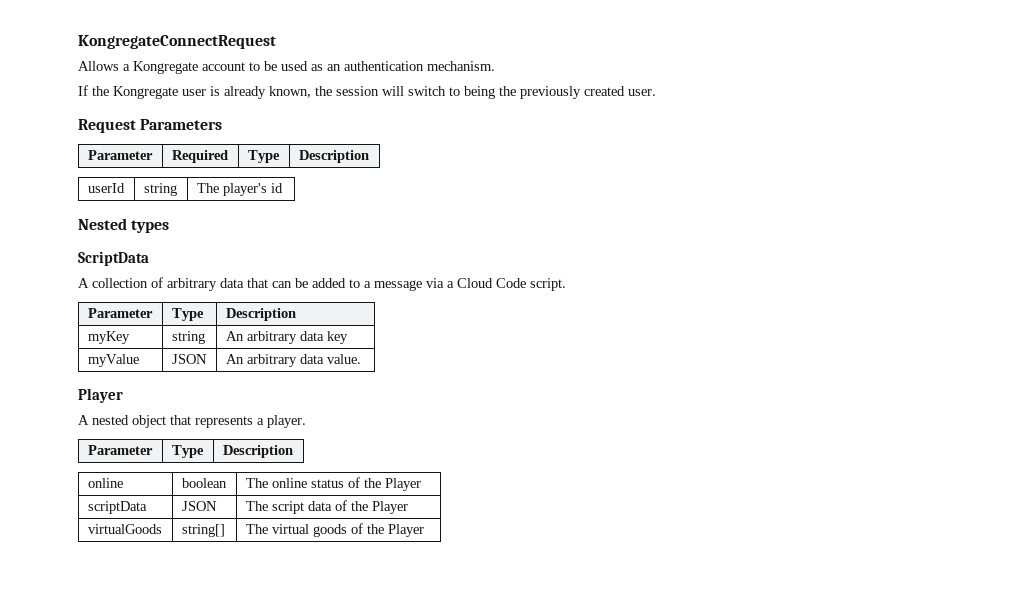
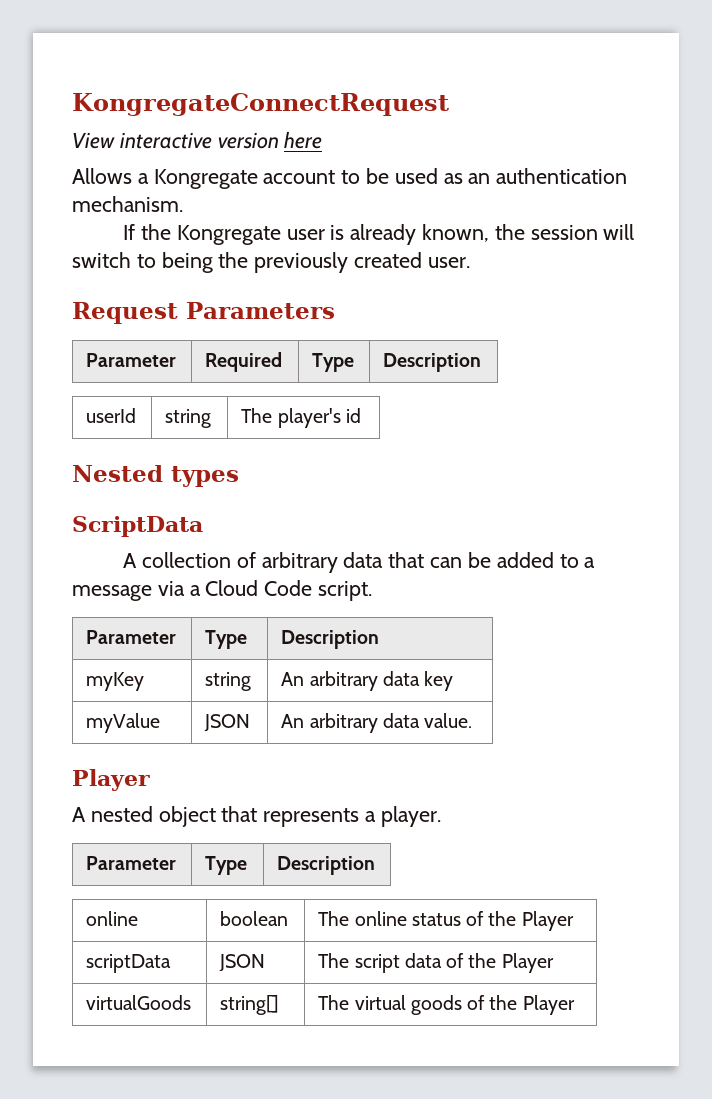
+ View interactive version here

